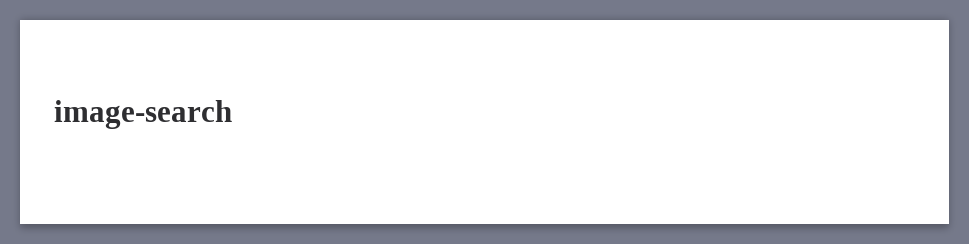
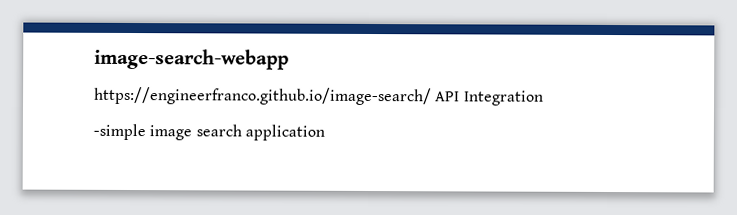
- image-search
+ image-search-webapp
+ https://engineerfranco.github.io/image-search/ API Integration
+ -simple image search application

